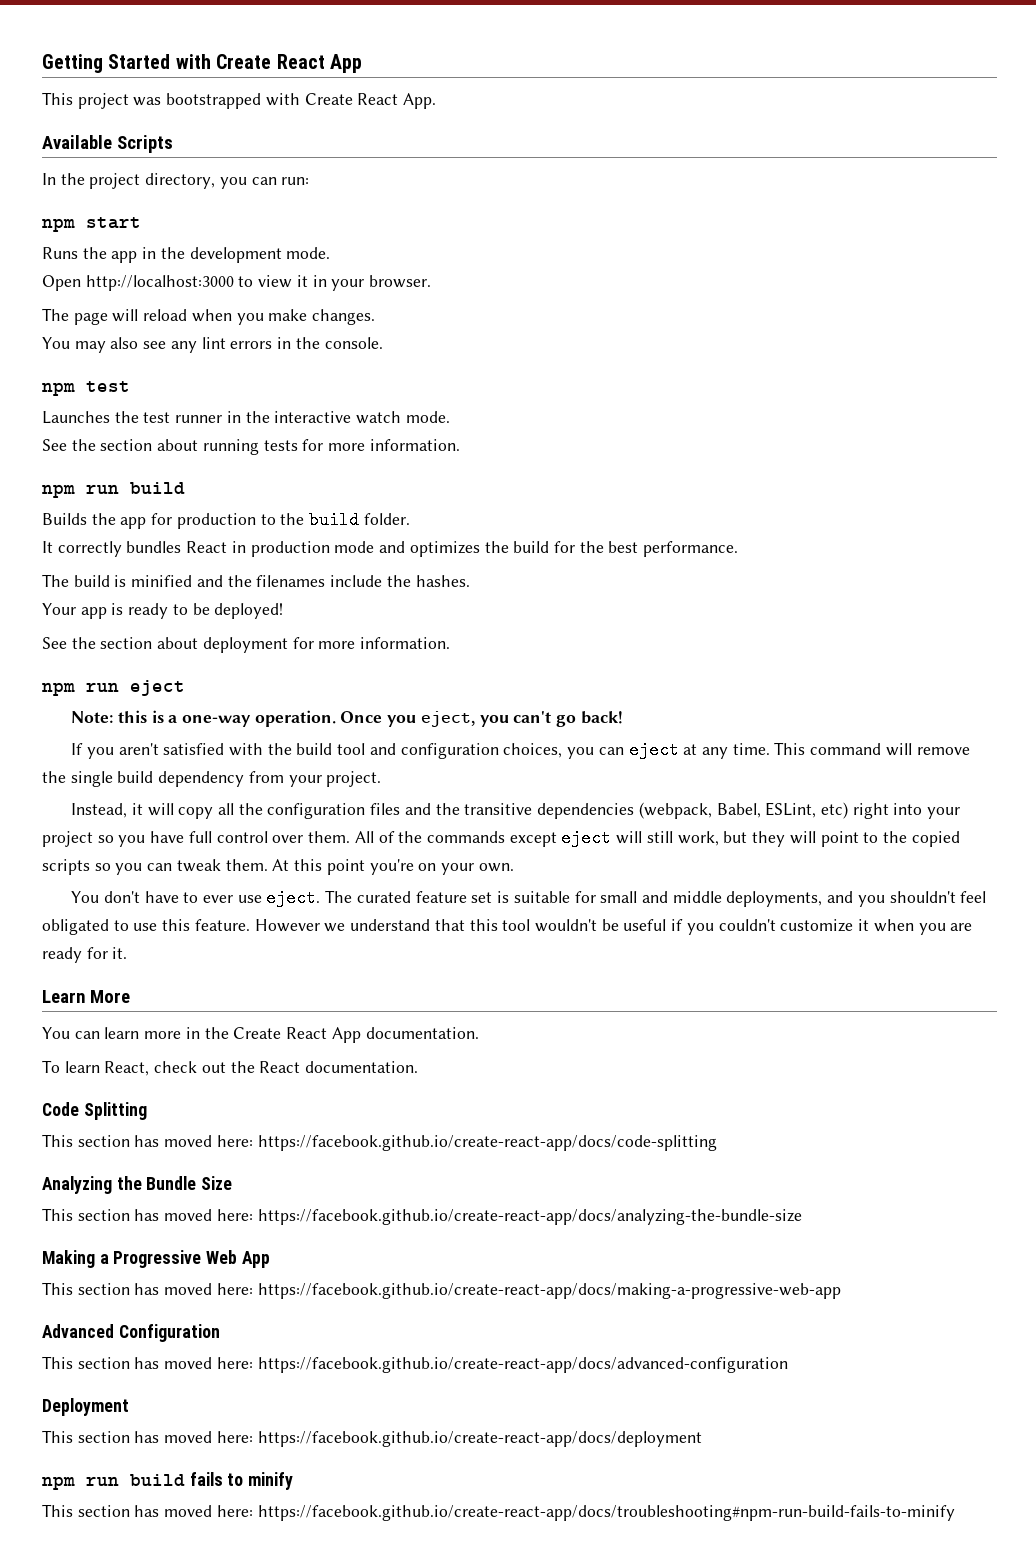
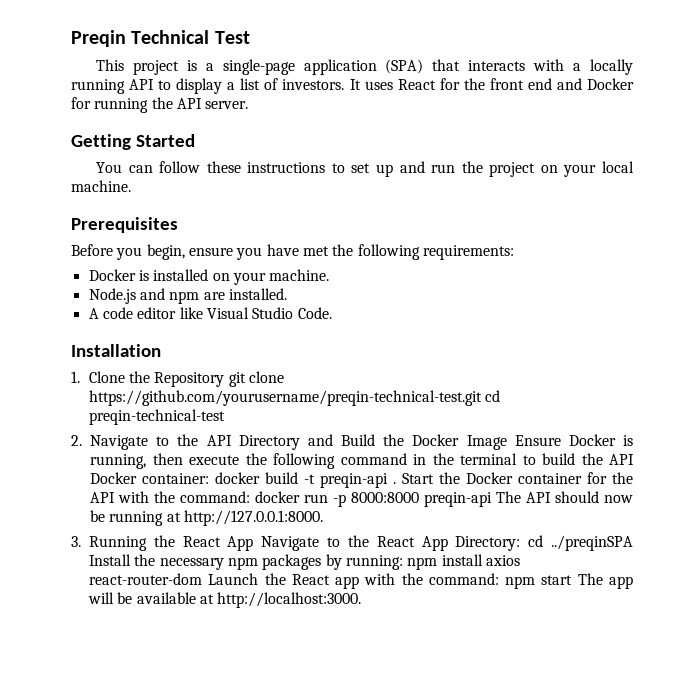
- Getting Started with Create React App
- This project was bootstrapped with Create React App.
- Available Scripts
- In the project directory, you can run:
- npm start
- Runs the app in the development mode.
- Open http://localhost:3000 to view it in your browser.
- The page will reload when you make changes.
- You may also see any lint errors in the console.
- npm test
- Launches the test runner in the interactive watch mode.
- See the section about running tests for more information.
- npm run build
- Builds the app for production to the build folder.
- It correctly bundles React in production mode and optimizes the build for the best performance.
- The build is minified and the filenames include the hashes.
- Your app is ready to be deployed!
- See the section about deployment for more information.
- npm run eject
- Note: this is a one-way operation. Once you eject, you can't go back!
- If you aren't satisfied with the build tool and configuration choices, you can eject at any time. This command will remove the single build dependency from your project.
- Instead, it will copy all the configuration files and the transitive dependencies (webpack, Babel, ESLint, etc) right into your project so you have full control over them. All of the commands except eject will still work, but they will point to the copied scripts so you can tweak them. At this point you're on your own.
- You don't have to ever use eject. The curated feature set is suitable for small and middle deployments, and you shouldn't feel obligated to use this feature. However we understand that this tool wouldn't be useful if you couldn't customize it when you are ready for it.
- Learn More
- You can learn more in the Create React App documentation.
- To learn React, check out the React documentation.
- Code Splitting
- This section has moved here: https://facebook.github.io/create-react-app/docs/code-splitting
- Analyzing the Bundle Size
- This section has moved here: https://facebook.github.io/create-react-app/docs/analyzing-the-bundle-size
- Making a Progressive Web App
- This section has moved here: https://facebook.github.io/create-react-app/docs/making-a-progressive-web-app
- Advanced Configuration
- This section has moved here: https://facebook.github.io/create-react-app/docs/advanced-configuration
- Deployment
- This section has moved here: https://facebook.github.io/create-react-app/docs/deployment
- npm run build fails to minify
- This section has moved here: https://facebook.github.io/create-react-app/docs/troubleshooting#npm-run-build-fails-to-minify
+ Preqin Technical Test
+ This project is a single-page application (SPA) that interacts with a locally running API to display a list of investors. It uses React for the front end and Docker for running the API server.
+ Getting Started
+ You can follow these instructions to set up and run the project on your local machine.
+ Prerequisites
+ Before you begin, ensure you have met the following requirements:
+ Docker is installed on your machine.
+ Node.js and npm are installed.
+ A code editor like Visual Studio Code.
+ Installation
+ 1. Clone the Repository git clone https://github.com/yourusername/preqin-technical-test.git cd preqin-technical-test
+ 2. Navigate to the API Directory and Build the Docker Image Ensure Docker is running, then execute the following command in the terminal to build the API Docker container: docker build -t preqin-api . Start the Docker container for the API with the command: docker run -p 8000:8000 preqin-api The API should now be running at http://127.0.0.1:8000.
+ 3. Running the React App Navigate to the React App Directory: cd ../preqinSPA Install the necessary npm packages by running: npm install axios react-router-dom Launch the React app with the command: npm start The app will be available at http://localhost:3000.

